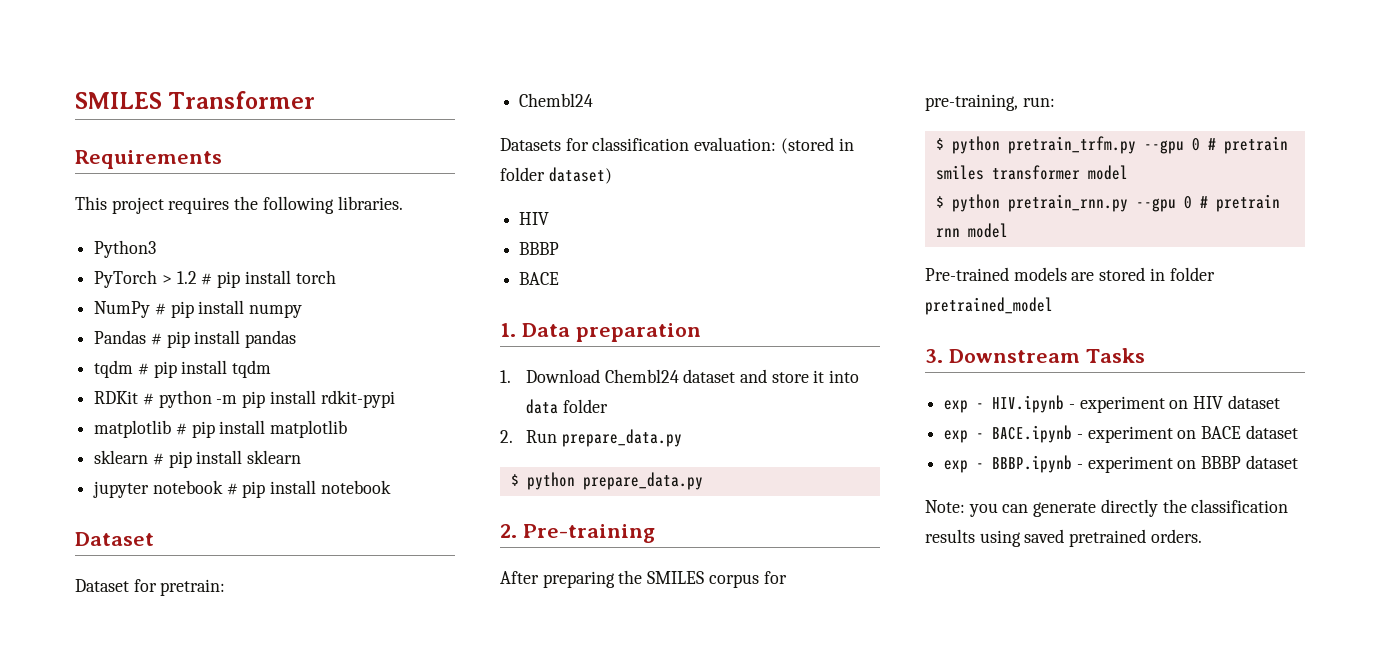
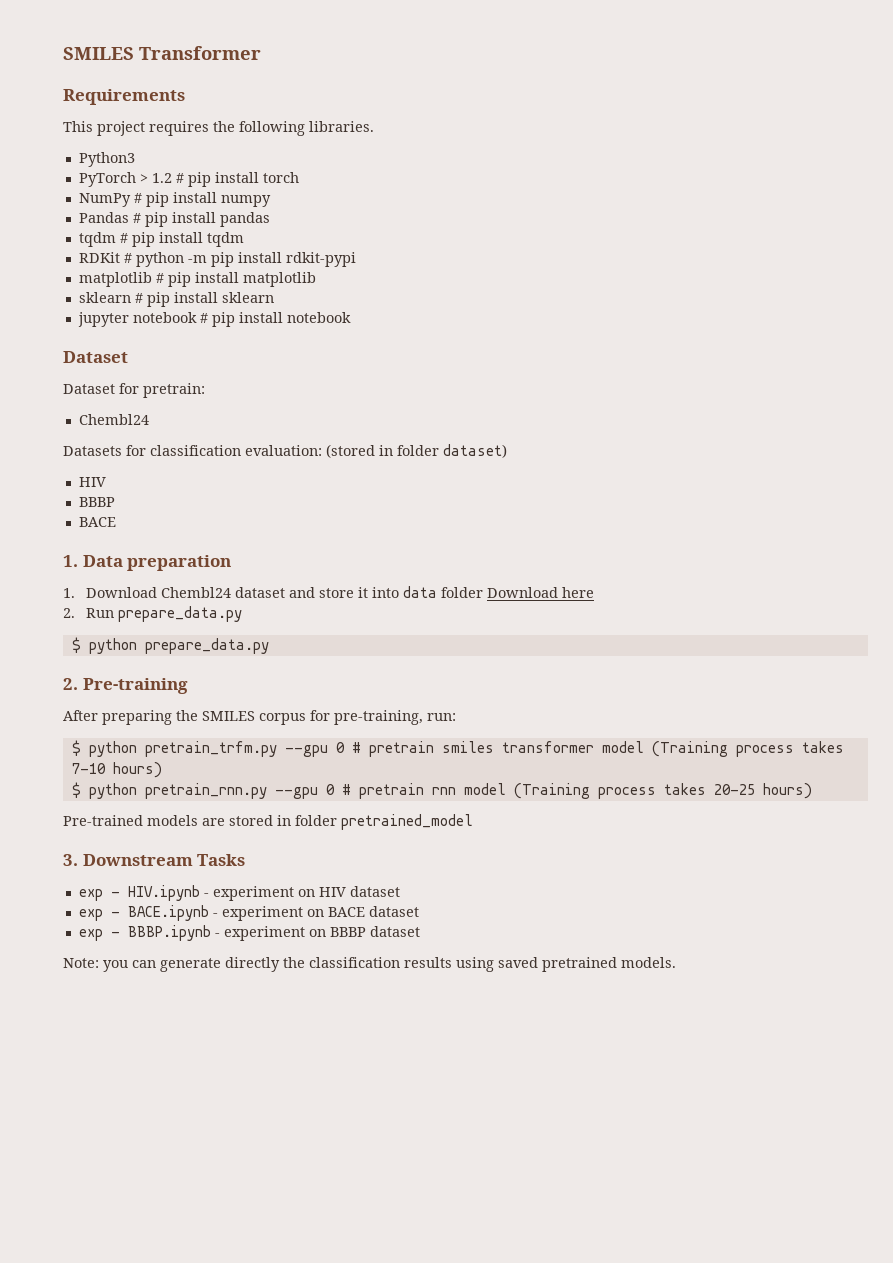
- 1. Download Chembl24 dataset and store it into data folder
+ 1. Download Chembl24 dataset and store it into data folder Download here
- $ python pretrain_trfm.py --gpu 0 # pretrain smiles transformer model
+ $ python pretrain_trfm.py --gpu 0 # pretrain smiles transformer model (Training process takes 7-10 hours)
- $ python pretrain_rnn.py --gpu 0 # pretrain rnn model
+ $ python pretrain_rnn.py --gpu 0 # pretrain rnn model (Training process takes 20-25 hours)
- Note: you can generate directly the classification results using saved pretrained orders.
+ Note: you can generate directly the classification results using saved pretrained models.

